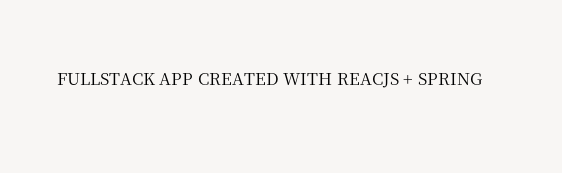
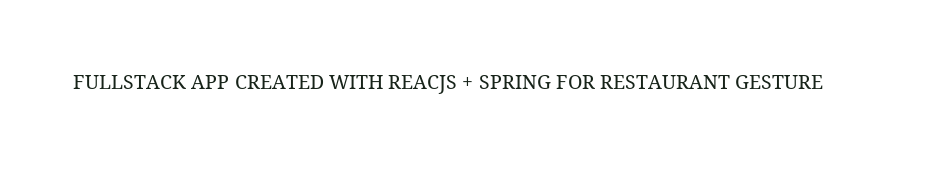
- FULLSTACK APP CREATED WITH REACJS + SPRING
+ FULLSTACK APP CREATED WITH REACJS + SPRING FOR RESTAURANT GESTURE

